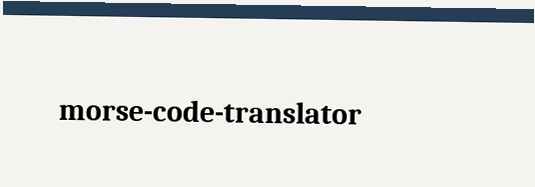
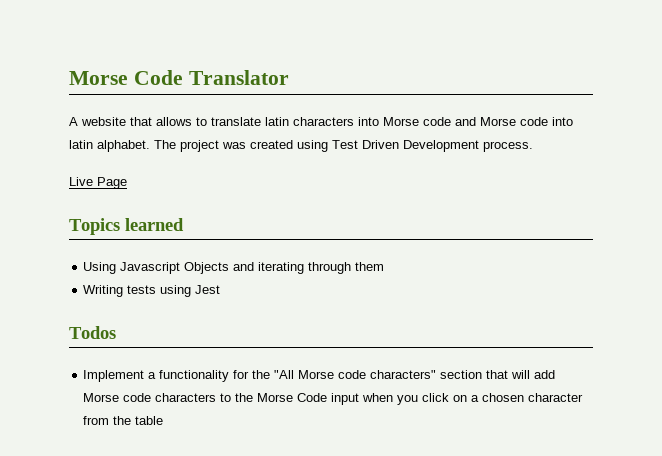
- morse-code-translator
+ Morse Code Translator
+ A website that allows to translate latin characters into Morse code and Morse code into latin alphabet. The project was created using Test Driven Development process.
+ Live Page
+ Topics learned
+ Using Javascript Objects and iterating through them
+ Writing tests using Jest
+ Todos
+ Implement a functionality for the "All Morse code characters" section that will add Morse code characters to the Morse Code input when you click on a chosen character from the table

